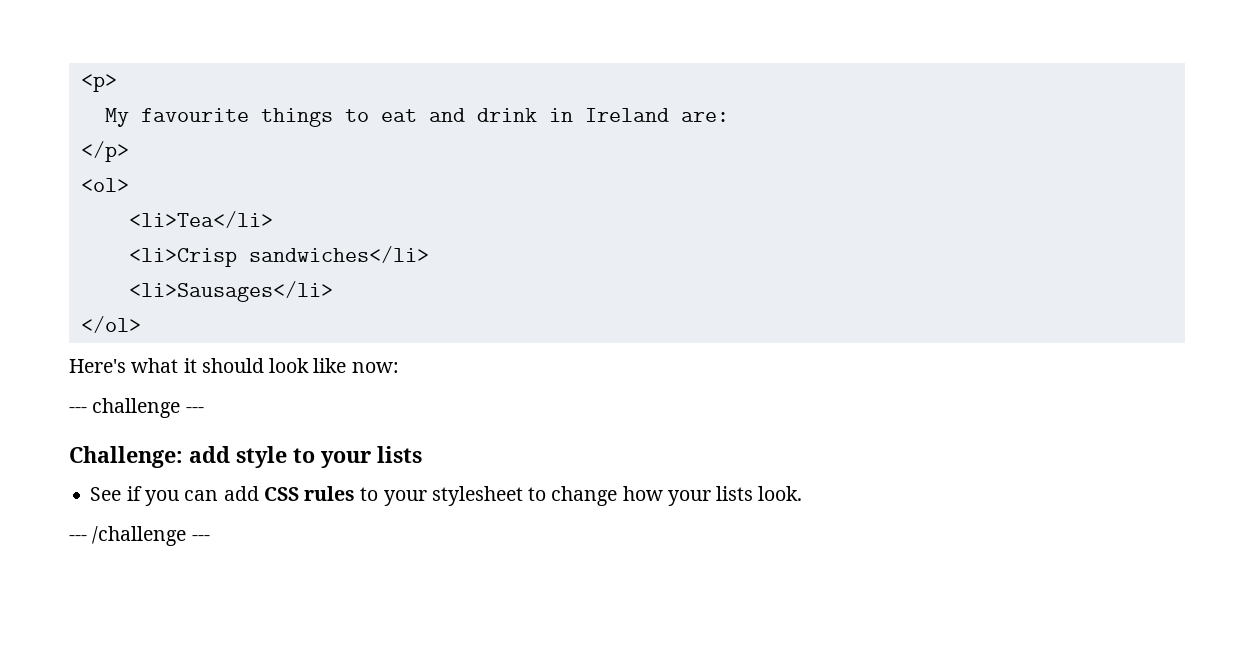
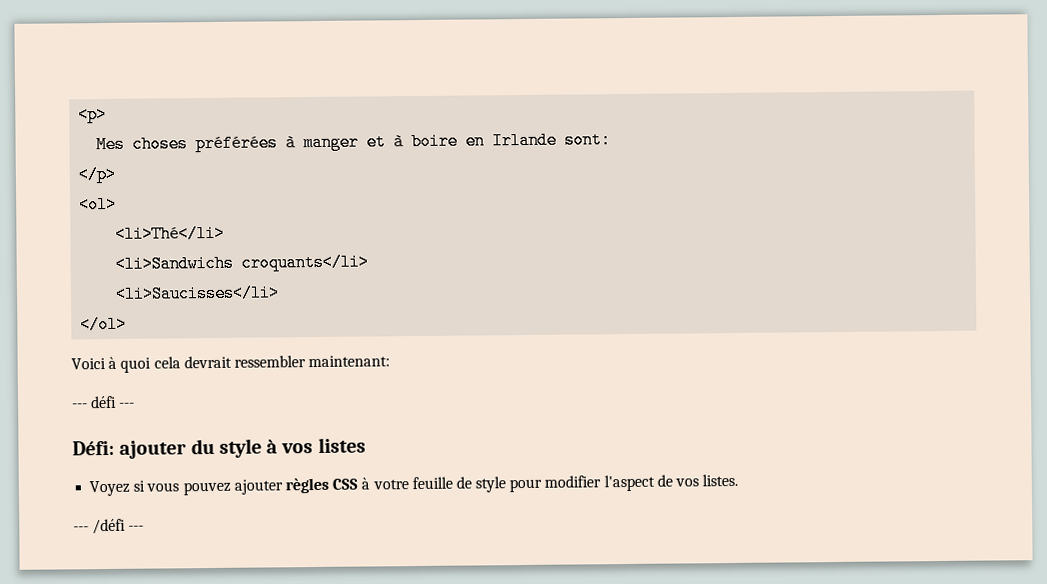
- My favourite things to eat and drink in Ireland are:
+ Mes choses préférées à manger et à boire en Irlande sont:
  </p>
  <ol>
- <li>Tea</li>
- <li>Crisp sandwiches</li>
- <li>Sausages</li>
+ <li>Thé</li>
+ <li>Sandwichs croquants</li>
+ <li>Saucisses</li>
  </ol>
- Here's what it should look like now:
- --- challenge ---
+ Voici à quoi cela devrait ressembler maintenant:
+ --- défi ---
- Challenge: add style to your lists
- See if you can add CSS rules to your stylesheet to change how your lists look.
- --- /challenge ---
+ Défi: ajouter du style à vos listes
+ Voyez si vous pouvez ajouter règles CSS à votre feuille de style pour modifier l'aspect de vos listes.
+ --- /défi ---

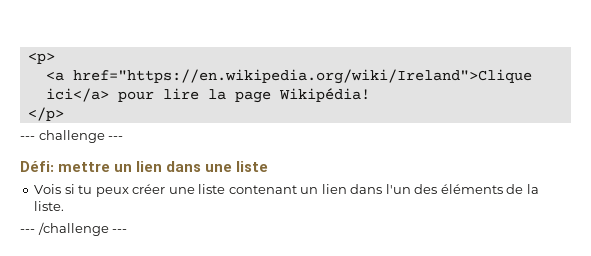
- Mes choses préférées à manger et à boire en Irlande sont:
+ <a href="https://en.wikipedia.org/wiki/Ireland">Clique ici</a> pour lire la page Wikipédia!
  </p>
- <ol>
- <li>Thé</li>
- <li>Sandwichs croquants</li>
- <li>Saucisses</li>
- </ol>
- Voici à quoi cela devrait ressembler maintenant:
- --- défi ---
+ --- challenge ---
- Défi: ajouter du style à vos listes
- Voyez si vous pouvez ajouter règles CSS à votre feuille de style pour modifier l'aspect de vos listes.
- --- /défi ---
+ Défi: mettre un lien dans une liste
+ Vois si tu peux créer une liste contenant un lien dans l'un des éléments de la liste.
+ --- /challenge ---

